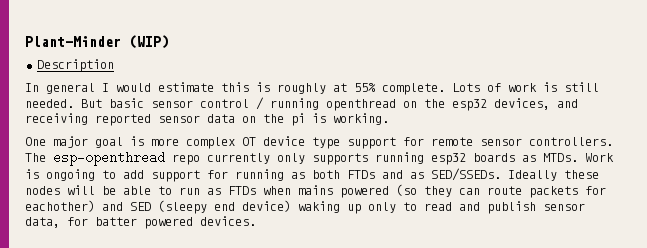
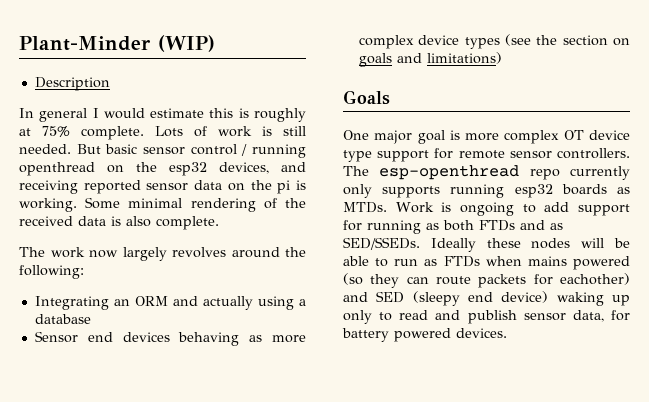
- In general I would estimate this is roughly at 55% complete.
+ In general I would estimate this is roughly at 75% complete.
+ Some minimal rendering of the received data is also complete.
+ The work now largely revolves around the following:
+ Integrating an ORM and actually using a database
+ Sensor end devices behaving as more complex device types (see the section on goals and limitations)
+ Goals
- Ideally these nodes will be able to run as FTDs when mains powered (so they can route packets for eachother) and SED (sleepy end device) waking up only to read and publish sensor data, for batter powered devices.
+ Ideally these nodes will be able to run as FTDs when mains powered (so they can route packets for eachother) and SED (sleepy end device) waking up only to read and publish sensor data, for battery powered devices.

